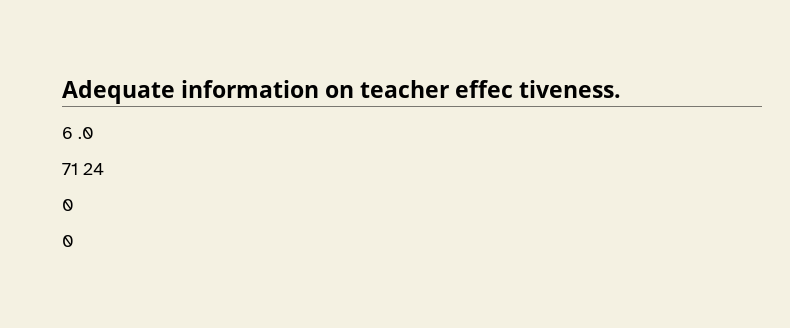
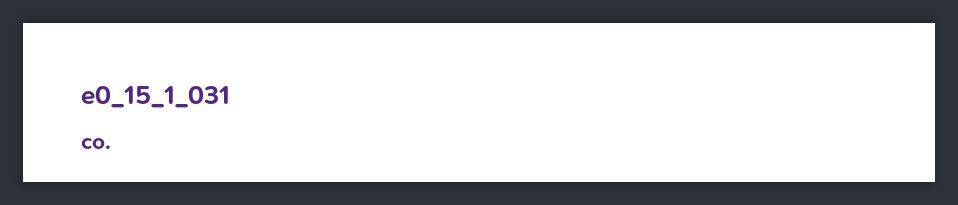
- Adequate information on teacher effec tiveness.
- 6 .0
- 71 24
- 0
- 0
+ e0_15_1_031
+ co.

